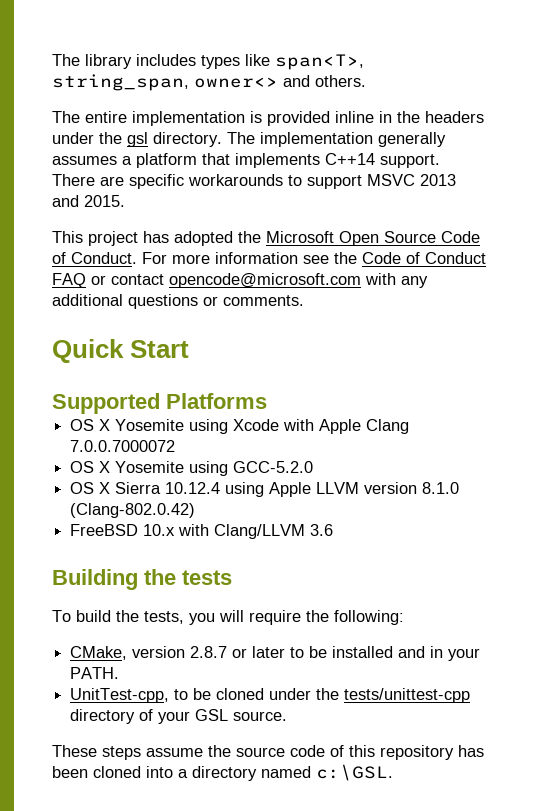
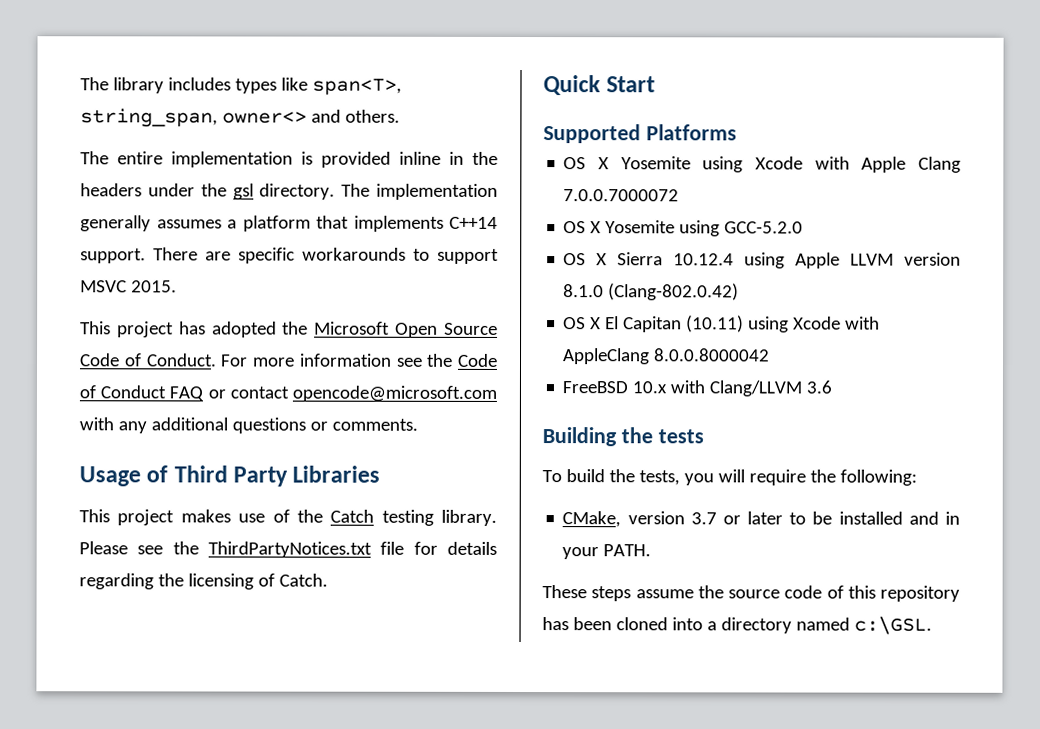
- There are specific workarounds to support MSVC 2013 and 2015.
+ There are specific workarounds to support MSVC 2015.
+ Usage of Third Party Libraries
+ This project makes use of the Catch testing library. Please see the ThirdPartyNotices.txt file for details regarding the licensing of Catch.
+ OS X El Capitan (10.11) using Xcode with AppleClang 8.0.0.8000042
- CMake, version 2.8.7 or later to be installed and in your PATH.
+ CMake, version 3.7 or later to be installed and in your PATH.
- UnitTest-cpp, to be cloned under the tests/unittest-cpp directory of your GSL source.

